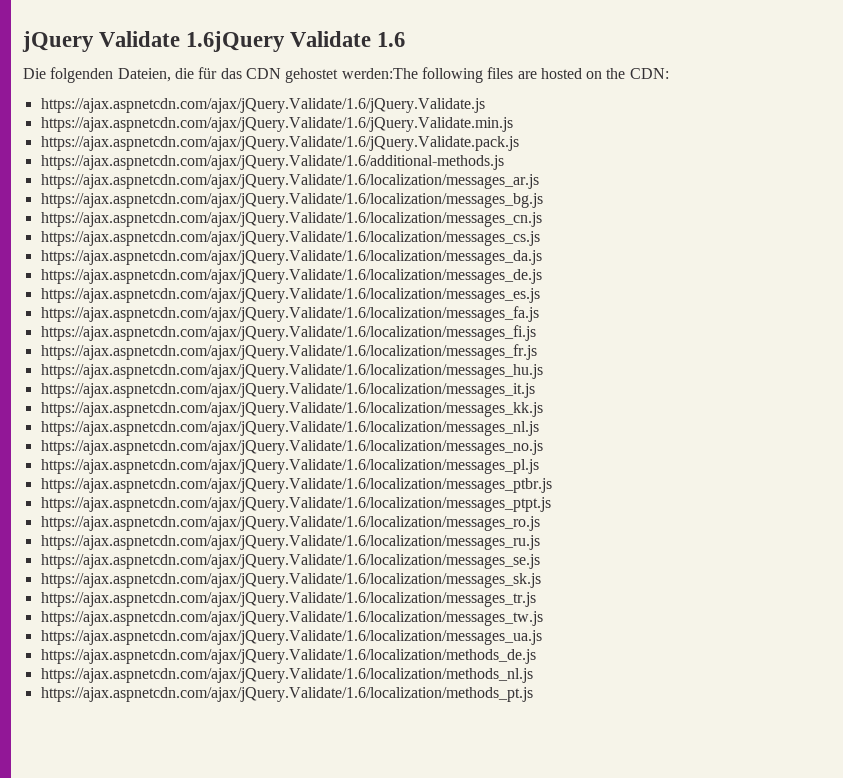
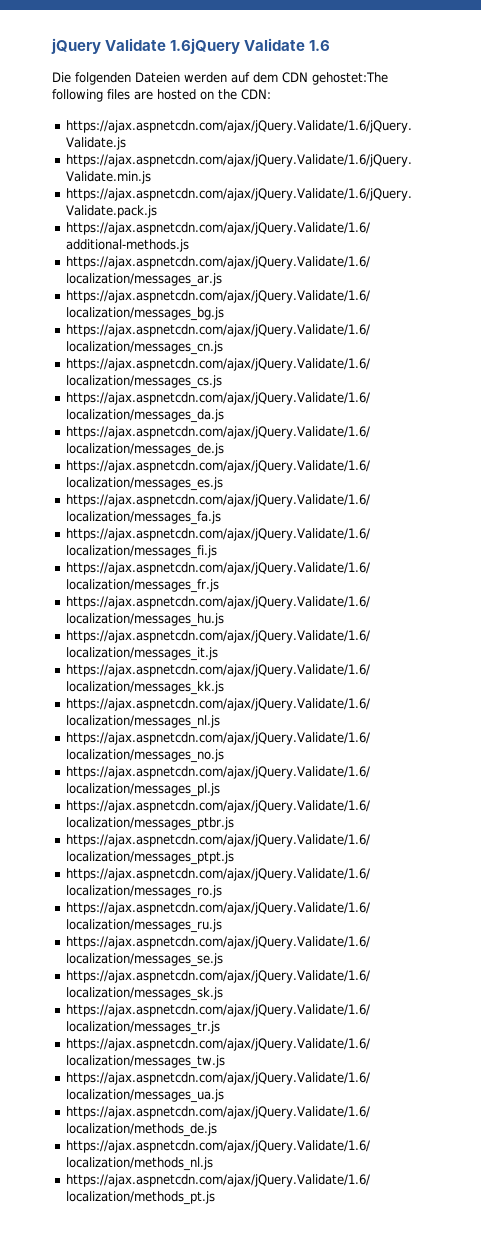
- Die folgenden Dateien, die für das CDN gehostet werden:The following files are hosted on the CDN:
+ Die folgenden Dateien werden auf dem CDN gehostet:The following files are hosted on the CDN:

